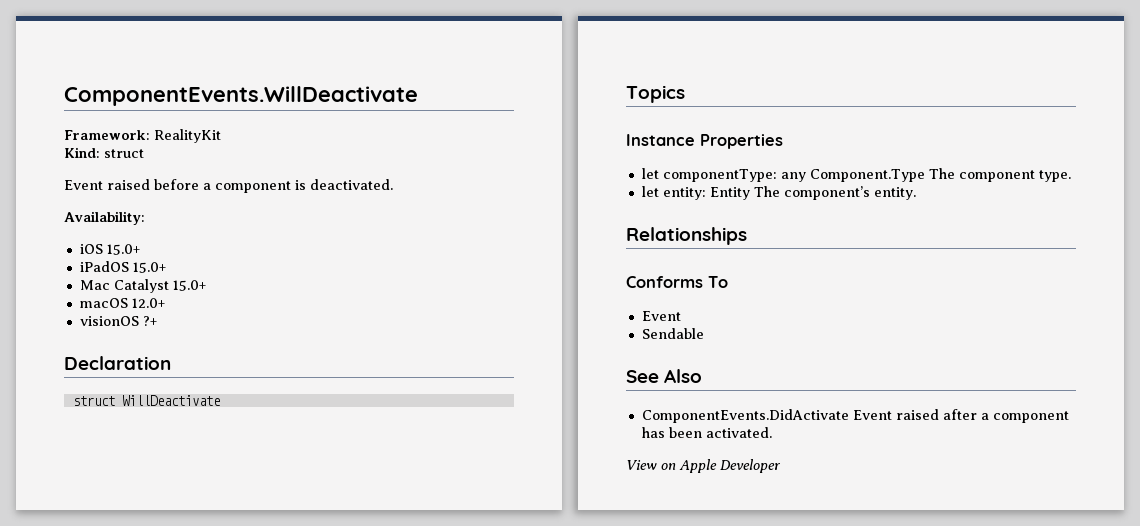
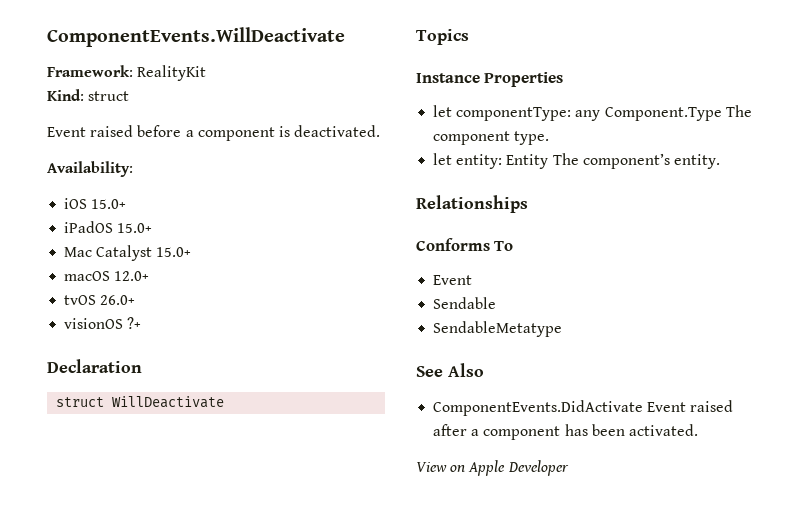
+ tvOS 26.0+
+ SendableMetatype

